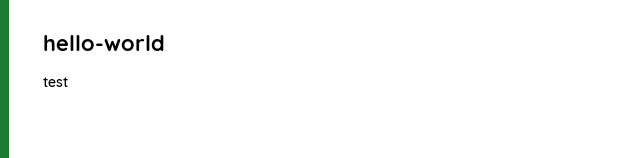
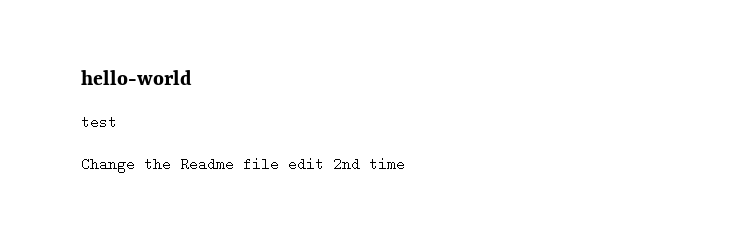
+ Change the Readme file edit 2nd time

